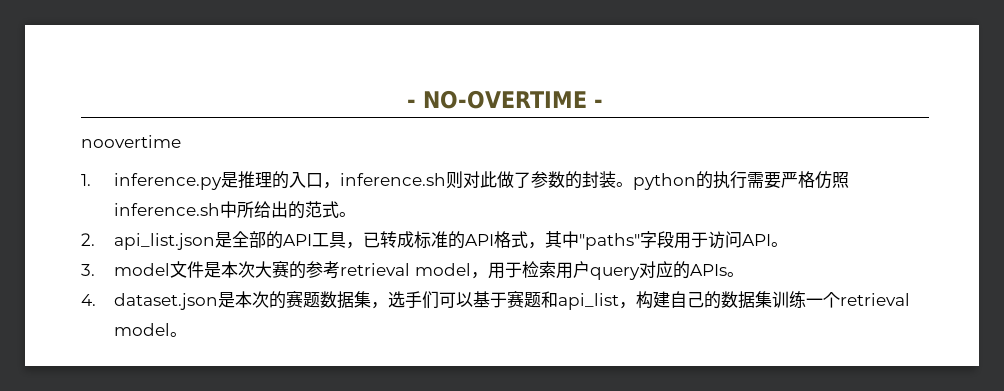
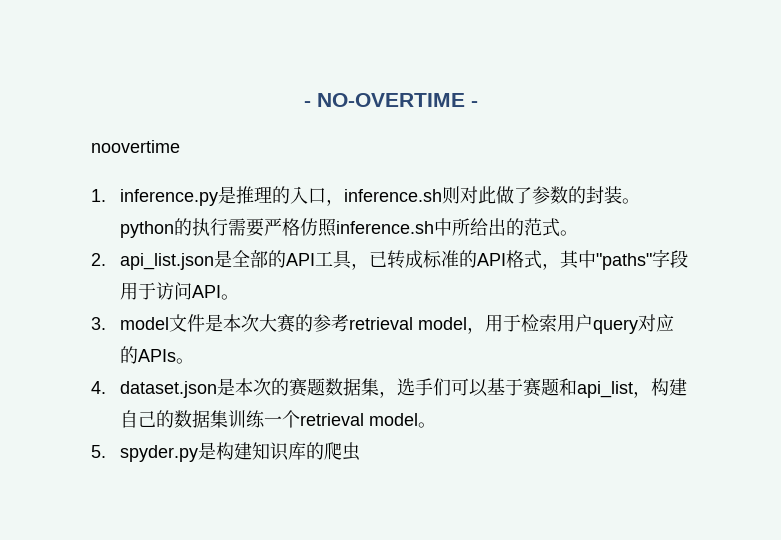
+ 5. spyder.py是构建知识库的爬虫

